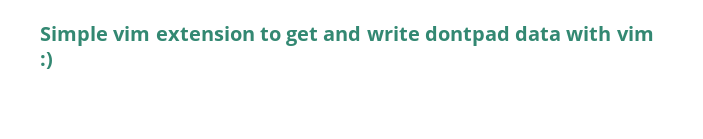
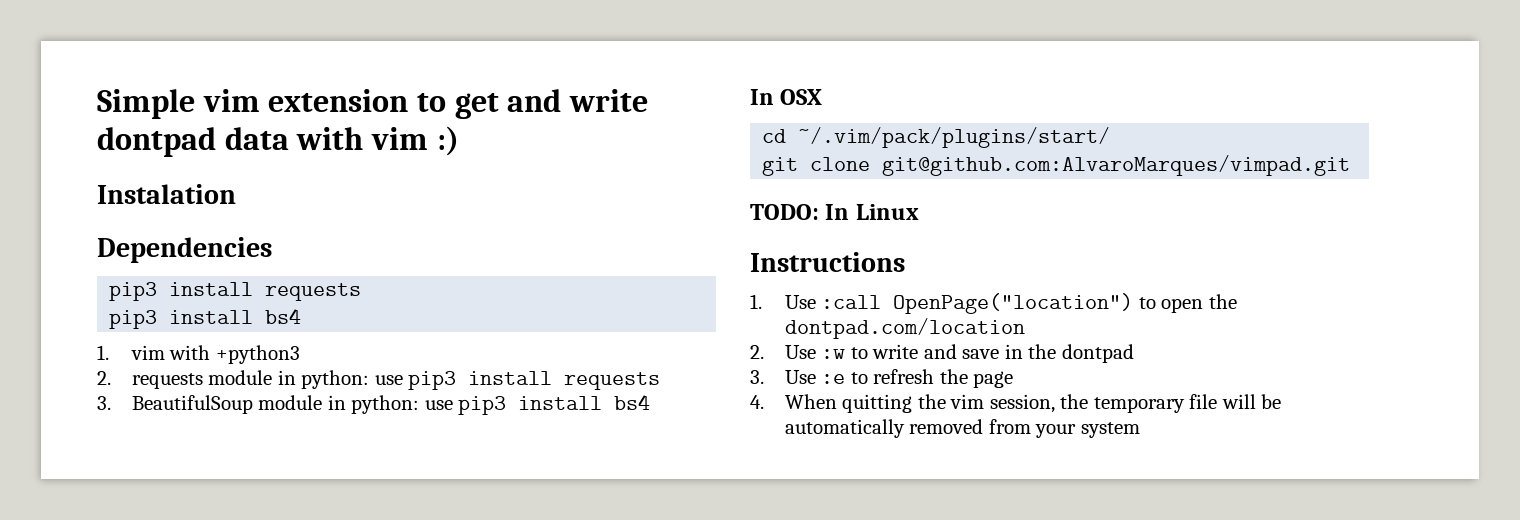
+ Instalation
+ Dependencies
+ pip3 install requests
+ pip3 install bs4
+ 1. vim with +python3
+ 2. requests module in python: use pip3 install requests
+ 3. BeautifulSoup module in python: use pip3 install bs4
+ In OSX
+ cd ~/.vim/pack/plugins/start/
+ git clone git@github.com:AlvaroMarques/vimpad.git
+ TODO: In Linux
+ Instructions
+ 1. Use :call OpenPage("location") to open the dontpad.com/location
+ 2. Use :w to write and save in the dontpad
+ 3. Use :e to refresh the page
+ 4. When quitting the vim session, the temporary file will be automatically removed from your system

